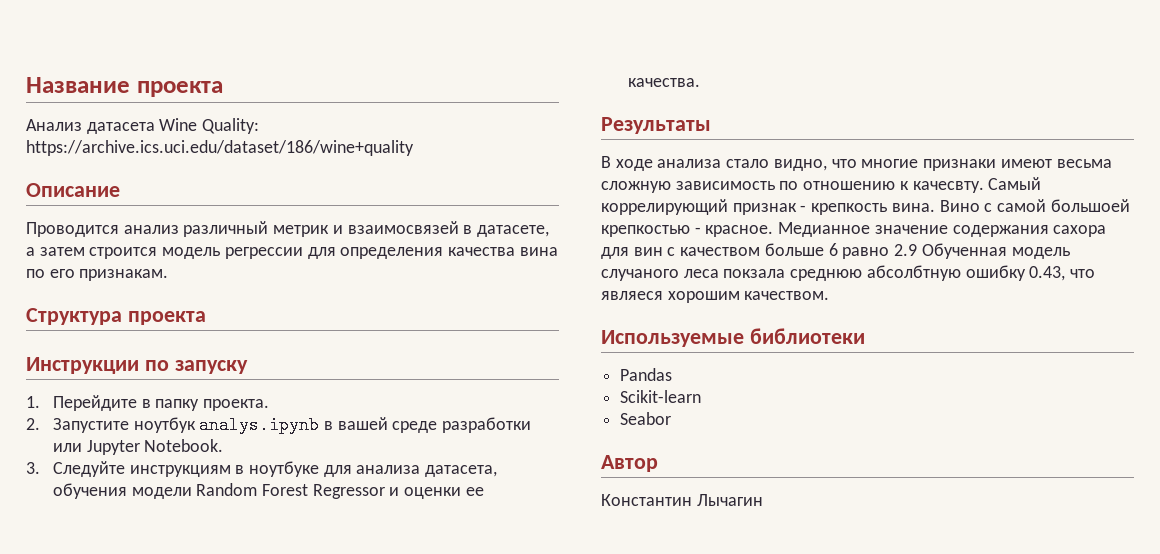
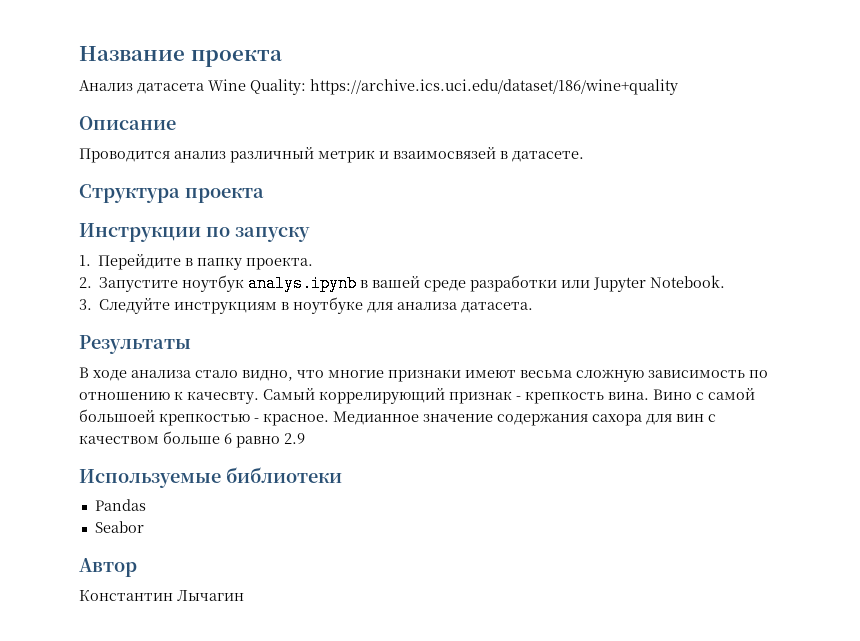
- Проводится анализ различный метрик и взаимосвязей в датасете, а затем строится модель регрессии для определения качества вина по его признакам.
+ Проводится анализ различный метрик и взаимосвязей в датасете.
- 3. Следуйте инструкциям в ноутбуке для анализа датасета, обучения модели Random Forest Regressor и оценки ее качества.
+ 3. Следуйте инструкциям в ноутбуке для анализа датасета.
- Медианное значение содержания сахора для вин с качеством больше 6 равно 2.9 Обученная модель случаного леса покзала среднюю абсолбтную ошибку 0.43, что являеся хорошим качеством.
+ Медианное значение содержания сахора для вин с качеством больше 6 равно 2.9
- Scikit-learn

